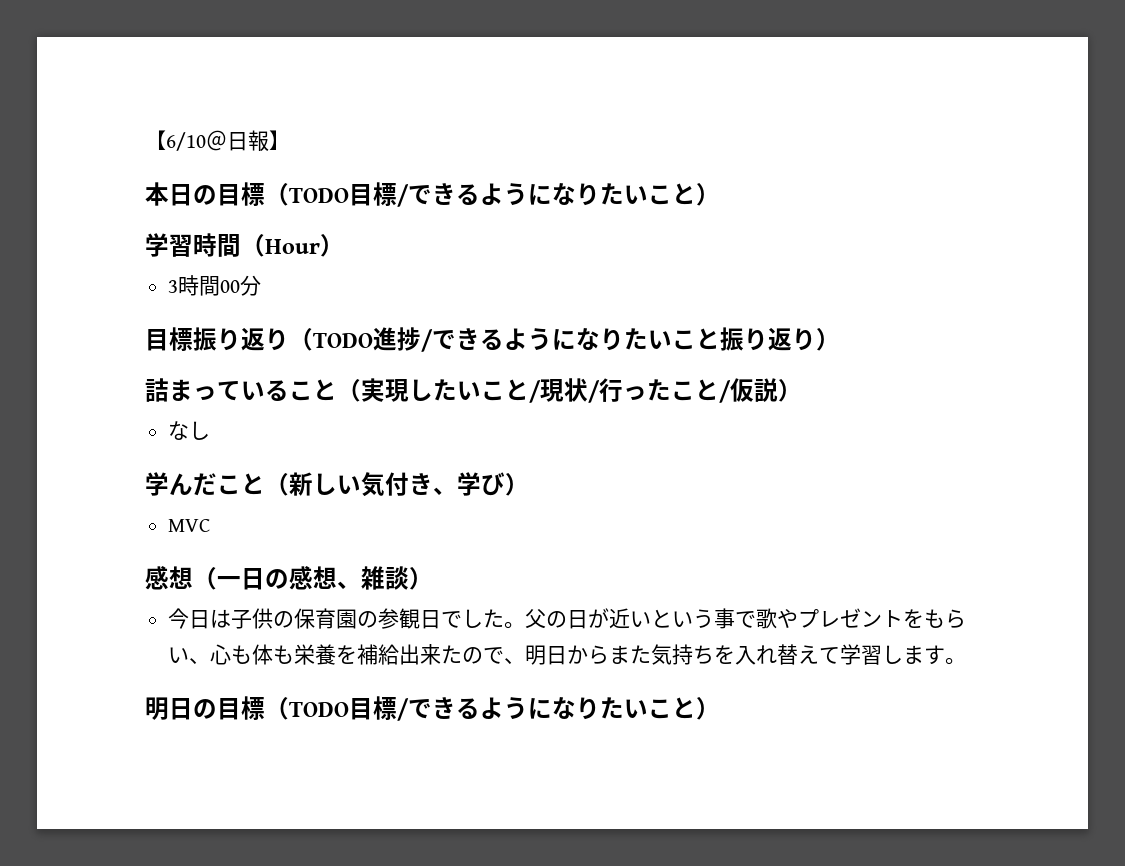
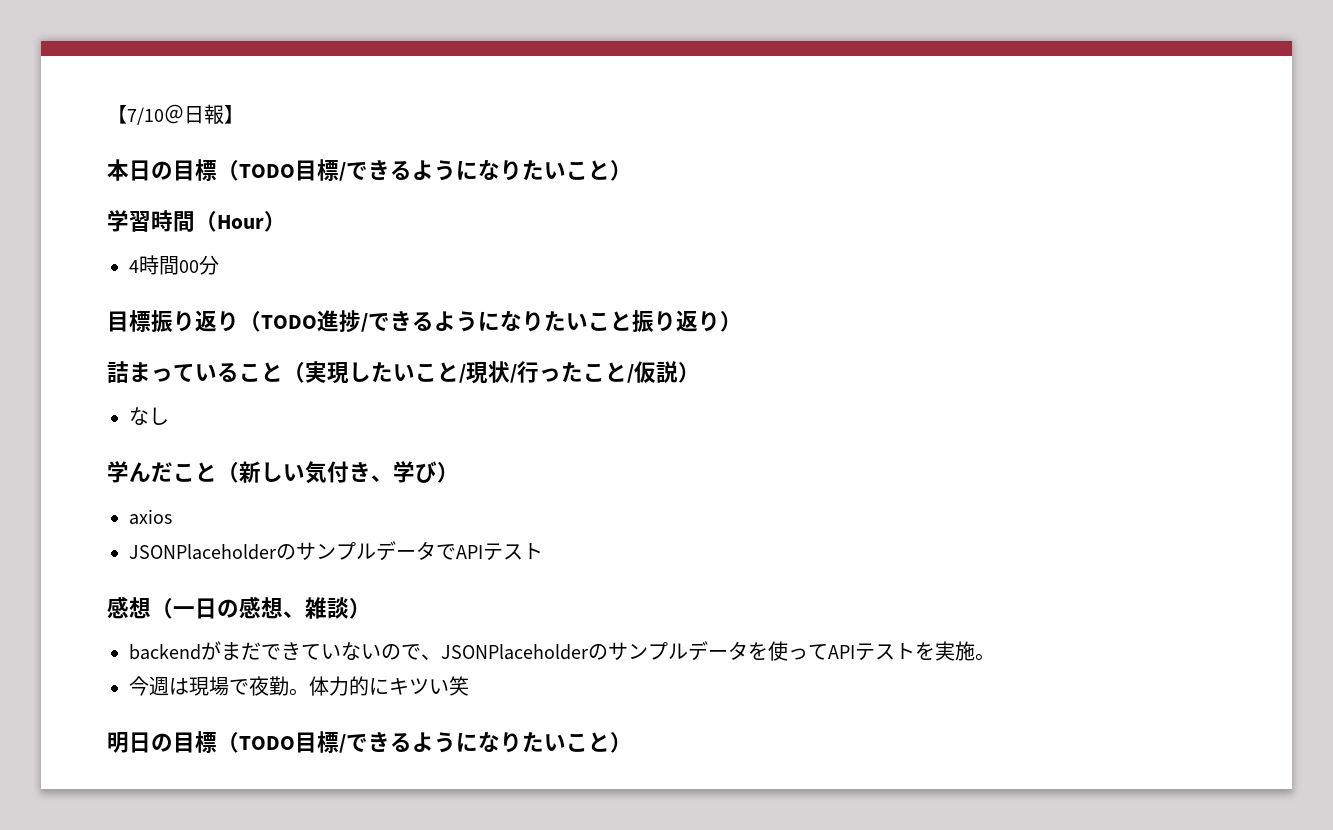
- 【6/10＠日報】
+ 【7/10＠日報】
- 3時間00分
+ 4時間00分
- MVC
+ axios
+ JSONPlaceholderのサンプルデータでAPIテスト
- 今日は子供の保育園の参観日でした。父の日が近いという事で歌やプレゼントをもらい、心も体も栄養を補給出来たので、明日からまた気持ちを入れ替えて学習します。
+ backendがまだできていないので、JSONPlaceholderのサンプルデータを使ってAPIテストを実施。
+ 今週は現場で夜勤。体力的にキツい笑

